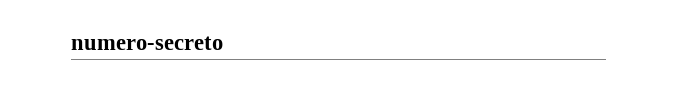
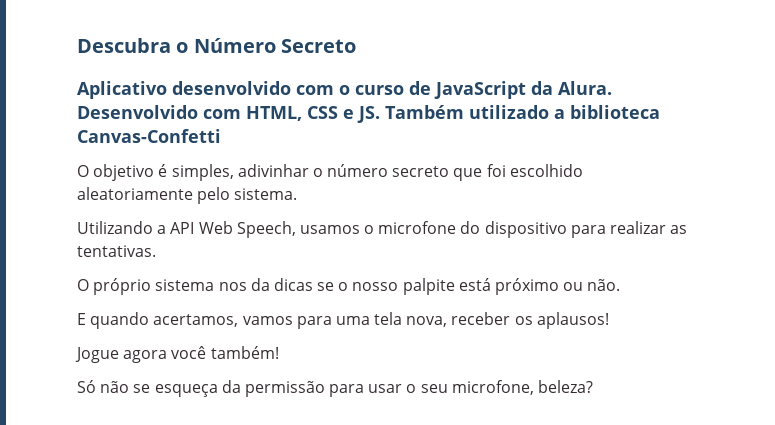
- numero-secreto
+ Descubra o Número Secreto
+ Aplicativo desenvolvido com o curso de JavaScript da Alura. Desenvolvido com HTML, CSS e JS. Também utilizado a biblioteca Canvas-Confetti
+ O objetivo é simples, adivinhar o número secreto que foi escolhido aleatoriamente pelo sistema.
+ Utilizando a API Web Speech, usamos o microfone do dispositivo para realizar as tentativas.
+ O próprio sistema nos da dicas se o nosso palpite está próximo ou não.
+ E quando acertamos, vamos para uma tela nova, receber os aplausos!
+ Jogue agora você também!
+ Só não se esqueça da permissão para usar o seu microfone, beleza?

